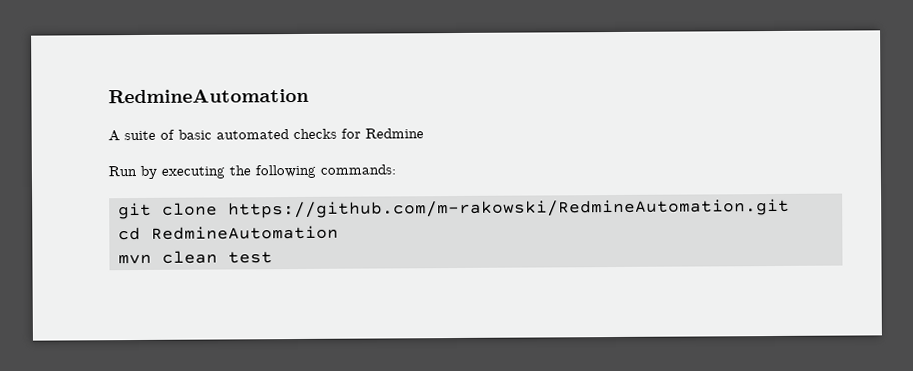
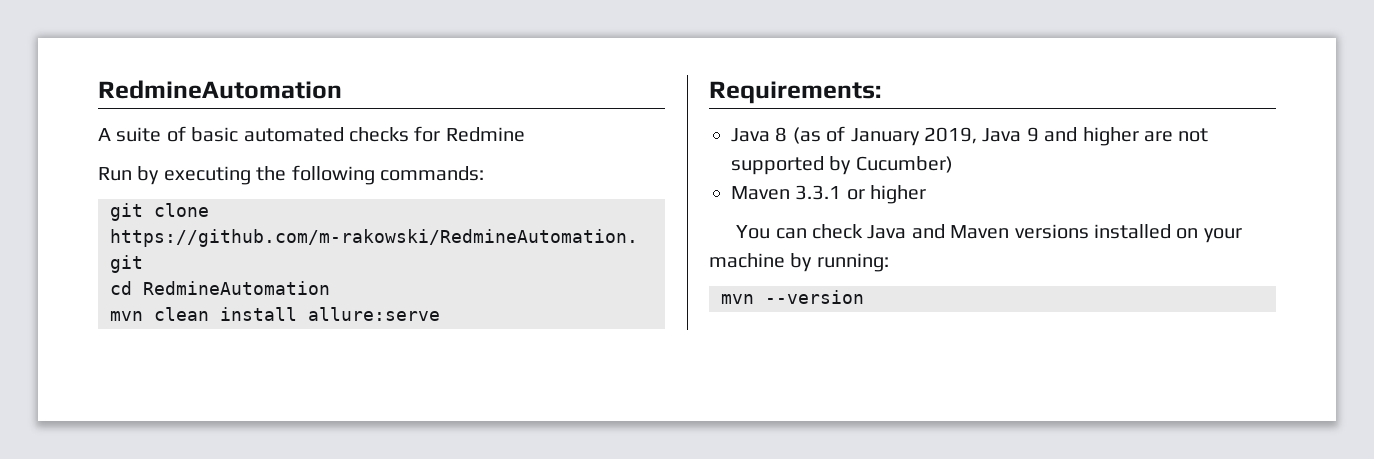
- mvn clean test
+ mvn clean install allure:serve
+ Requirements:
+ Java 8 (as of January 2019, Java 9 and higher are not supported by Cucumber)
+ Maven 3.3.1 or higher
+ You can check Java and Maven versions installed on your machine by running:
+ mvn --version

